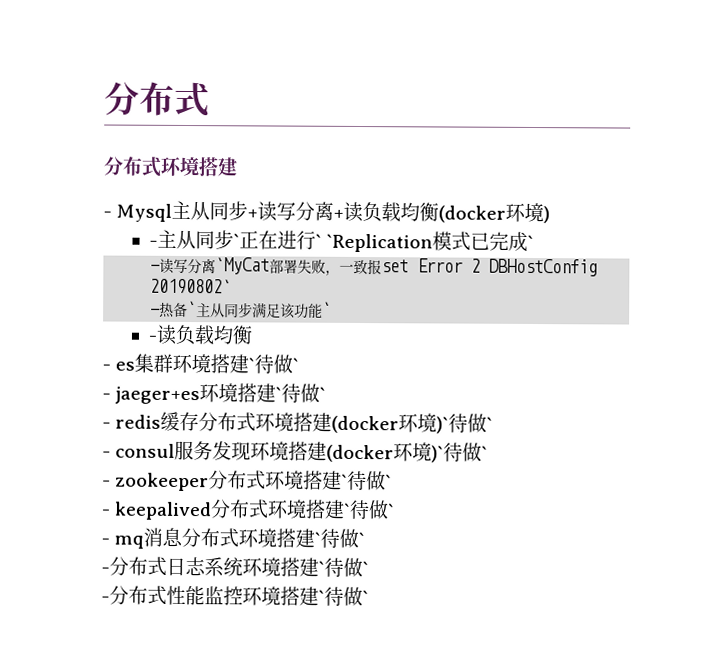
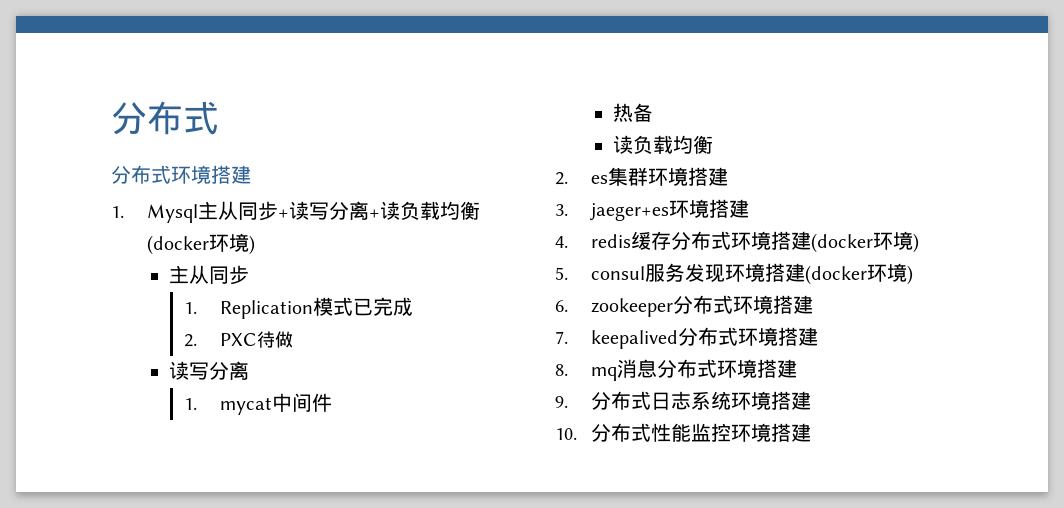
- - Mysql主从同步+读写分离+读负载均衡(docker环境)
- -主从同步`正在进行` `Replication模式已完成`
- -读写分离`MyCat部署失败，一致报set Error 2 DBHostConfig 20190802`
- -热备`主从同步满足该功能`
- -读负载均衡
+ 1. Mysql主从同步+读写分离+读负载均衡(docker环境)
+ 主从同步
+ 1. Replication模式已完成
+ 2. PXC待做
+ 读写分离
+ 1. mycat中间件
+ 热备
+ 读负载均衡
- - es集群环境搭建`待做`
- - jaeger+es环境搭建`待做`
- - redis缓存分布式环境搭建(docker环境)`待做`
- - consul服务发现环境搭建(docker环境)`待做`
- - zookeeper分布式环境搭建`待做`
- - keepalived分布式环境搭建`待做`
- - mq消息分布式环境搭建`待做`
- -分布式日志系统环境搭建`待做`
- -分布式性能监控环境搭建`待做`
+ 2. es集群环境搭建
+ 3. jaeger+es环境搭建
+ 4. redis缓存分布式环境搭建(docker环境)
+ 5. consul服务发现环境搭建(docker环境)
+ 6. zookeeper分布式环境搭建
+ 7. keepalived分布式环境搭建
+ 8. mq消息分布式环境搭建
+ 9.分布式日志系统环境搭建
+ 10.分布式性能监控环境搭建

